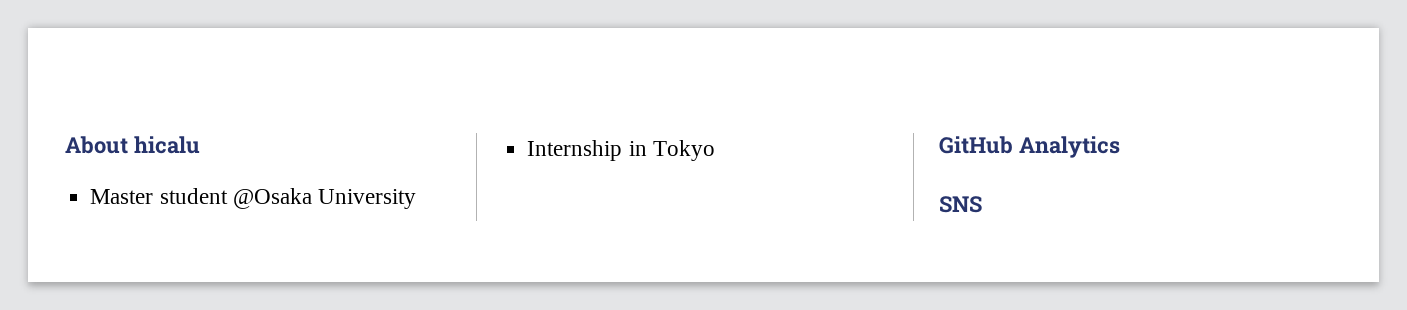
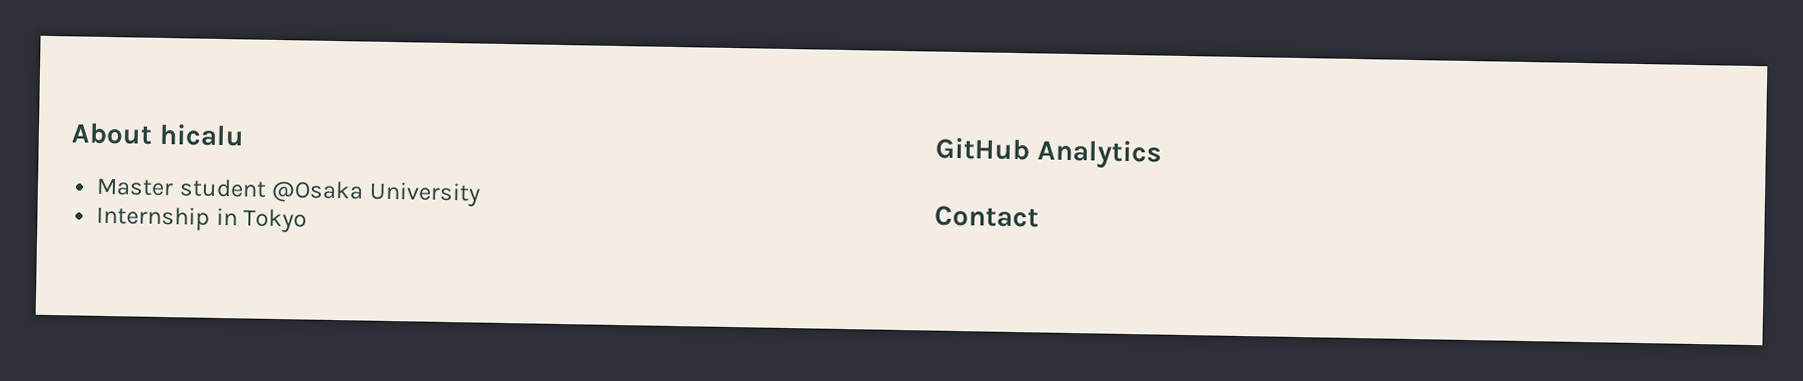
- SNS
+ Contact

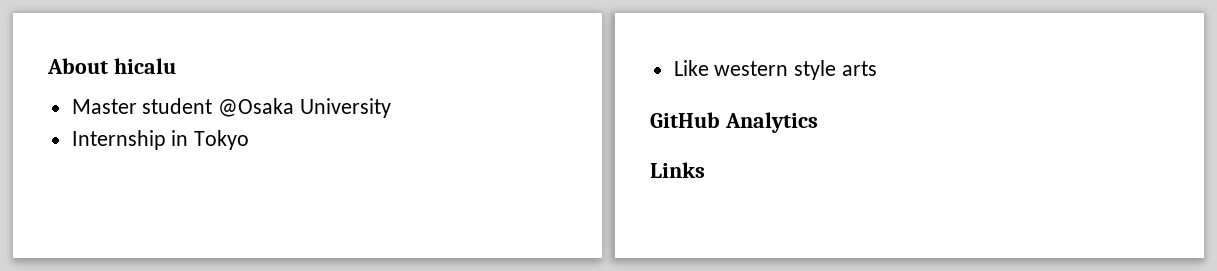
+ Like western style arts
- Contact
+ Links

